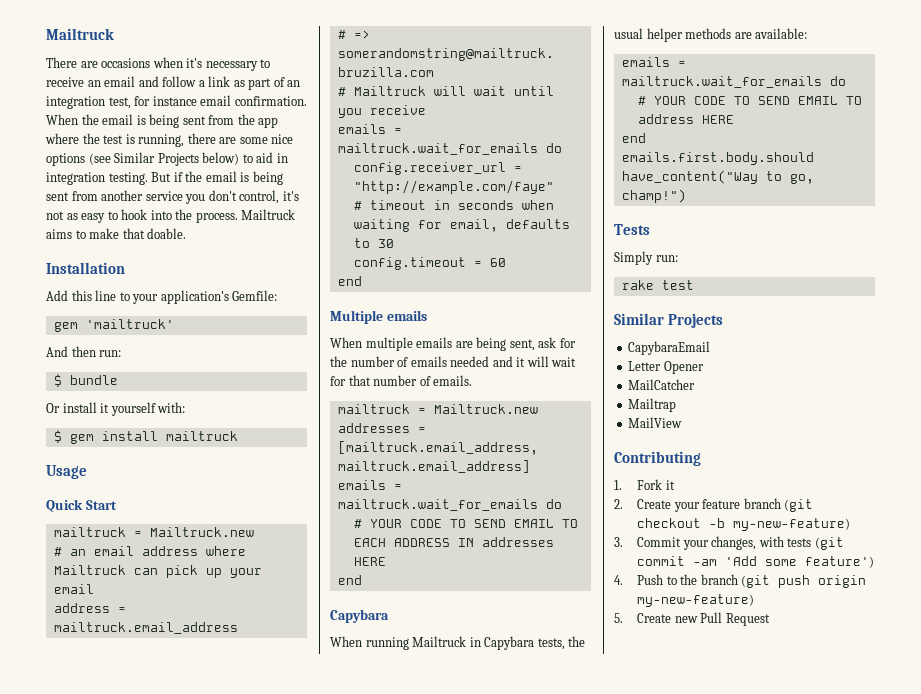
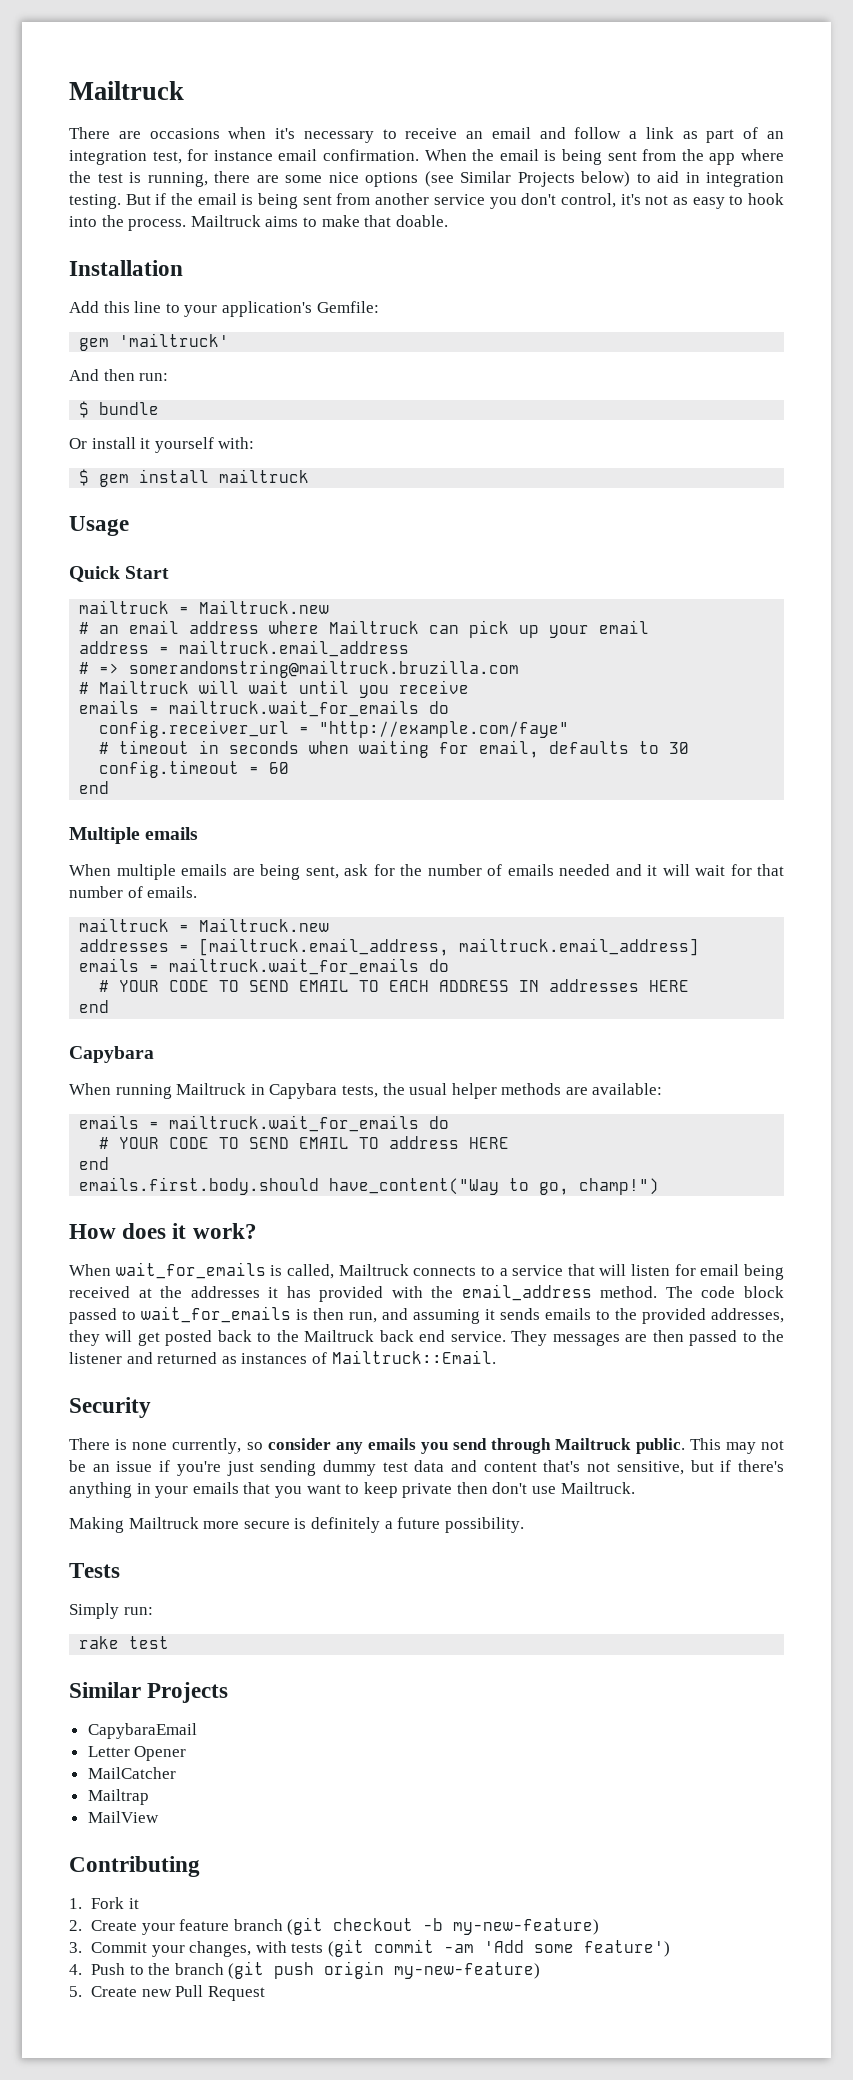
+ How does it work?
+ When wait_for_emails is called, Mailtruck connects to a service that will listen for email being received at the addresses it has provided with the email_address method. The code block passed to wait_for_emails is then run, and assuming it sends emails to the provided addresses, they will get posted back to the Mailtruck back end service. They messages are then passed to the listener and returned as instances of Mailtruck::Email.
+ Security
+ There is none currently, so consider any emails you send through Mailtruck public. This may not be an issue if you're just sending dummy test data and content that's not sensitive, but if there's anything in your emails that you want to keep private then don't use Mailtruck.
+ Making Mailtruck more secure is definitely a future possibility.

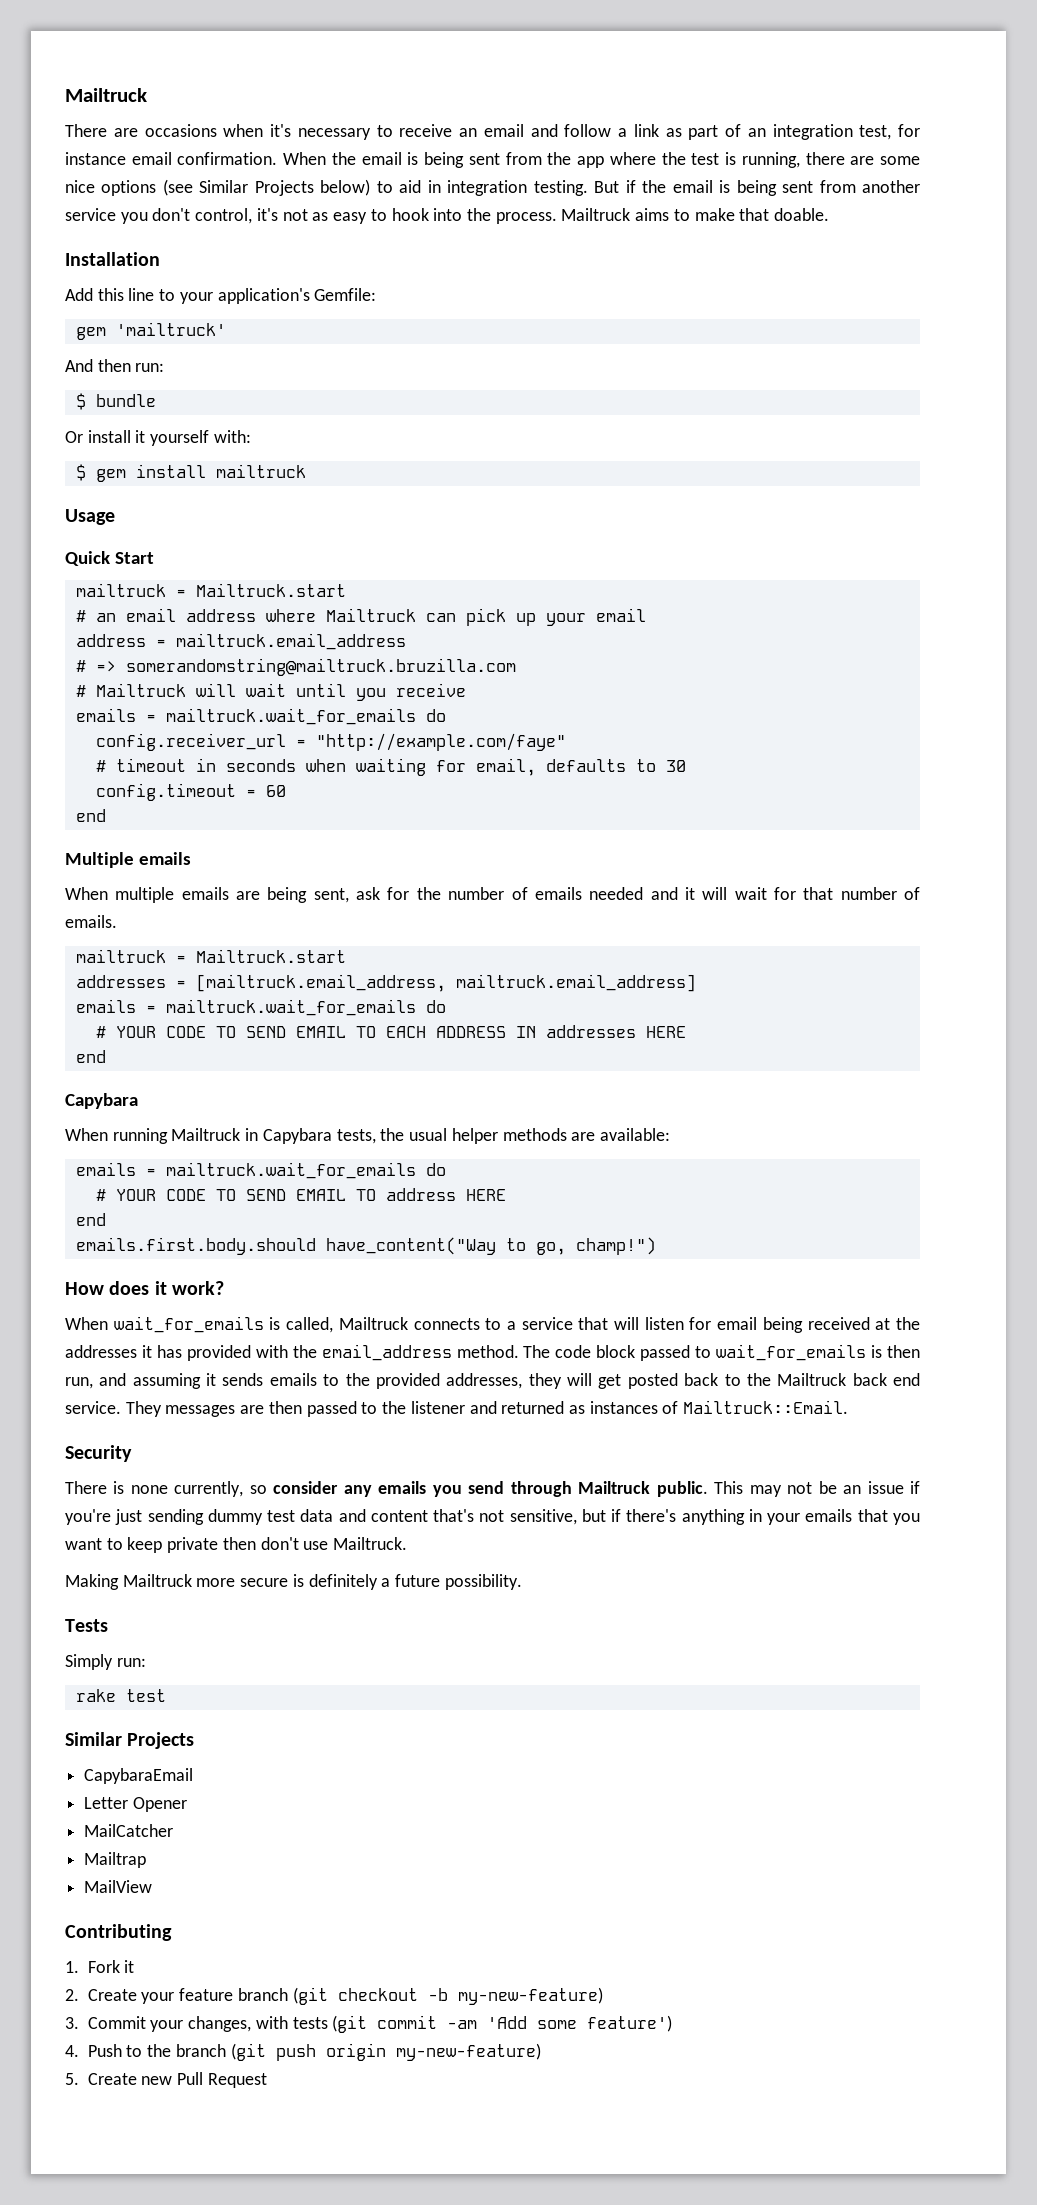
  Quick Start
- mailtruck = Mailtruck.new
+ mailtruck = Mailtruck.start
  When multiple emails are being sent, ask for the number of emails needed and it will wait for that number of emails.
- mailtruck = Mailtruck.new
+ mailtruck = Mailtruck.start

